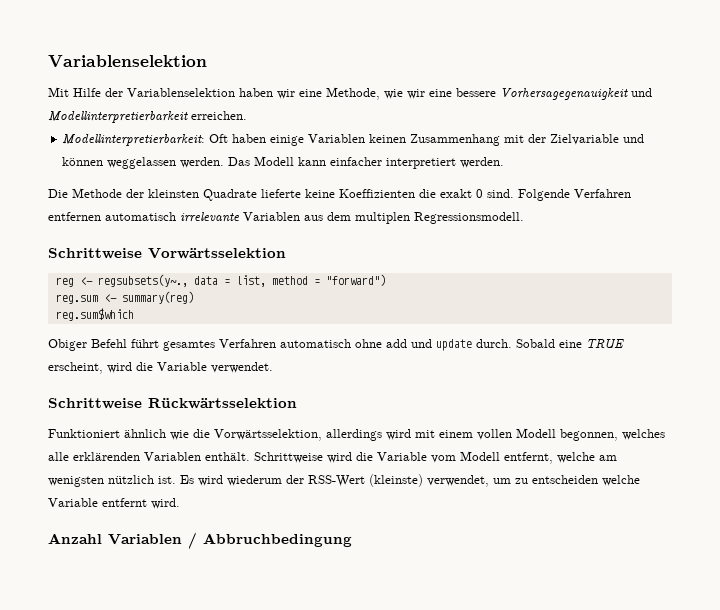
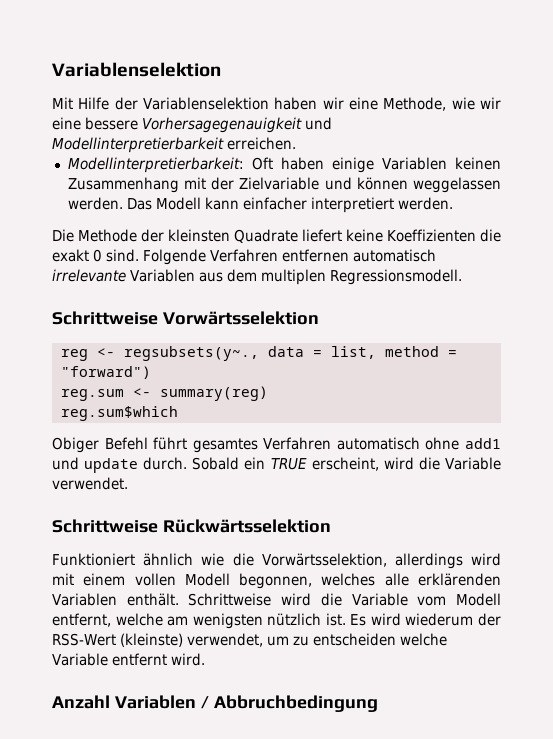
- Die Methode der kleinsten Quadrate lieferte keine Koeffizienten die exakt 0 sind.
+ Die Methode der kleinsten Quadrate liefert keine Koeffizienten die exakt 0 sind.
- Obiger Befehl führt gesamtes Verfahren automatisch ohne add und update durch.
+ Obiger Befehl führt gesamtes Verfahren automatisch ohne add1 und update durch.
- Sobald eine TRUE erscheint, wird die Variable verwendet.
+ Sobald ein TRUE erscheint, wird die Variable verwendet.

